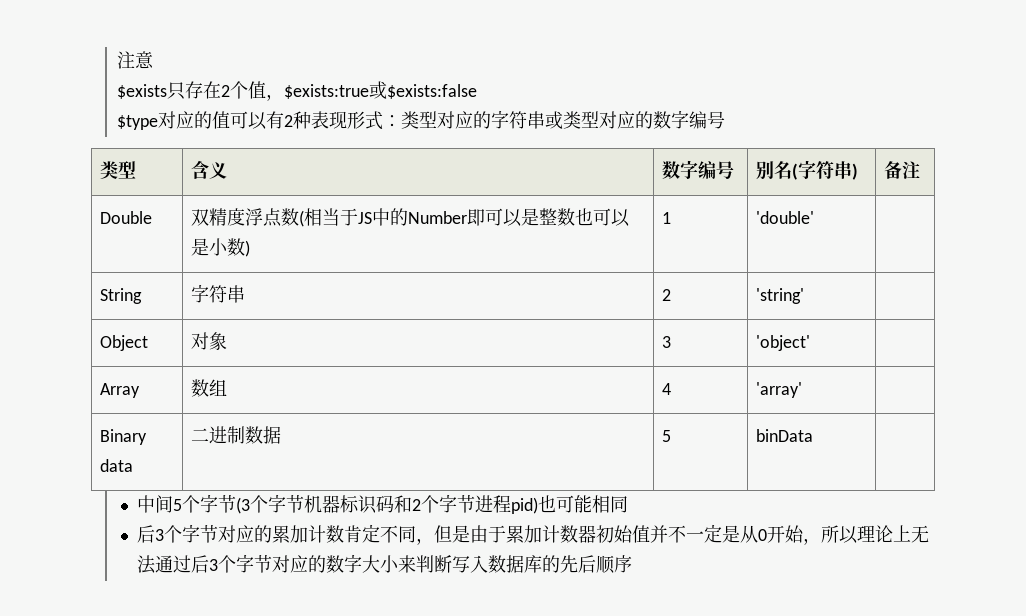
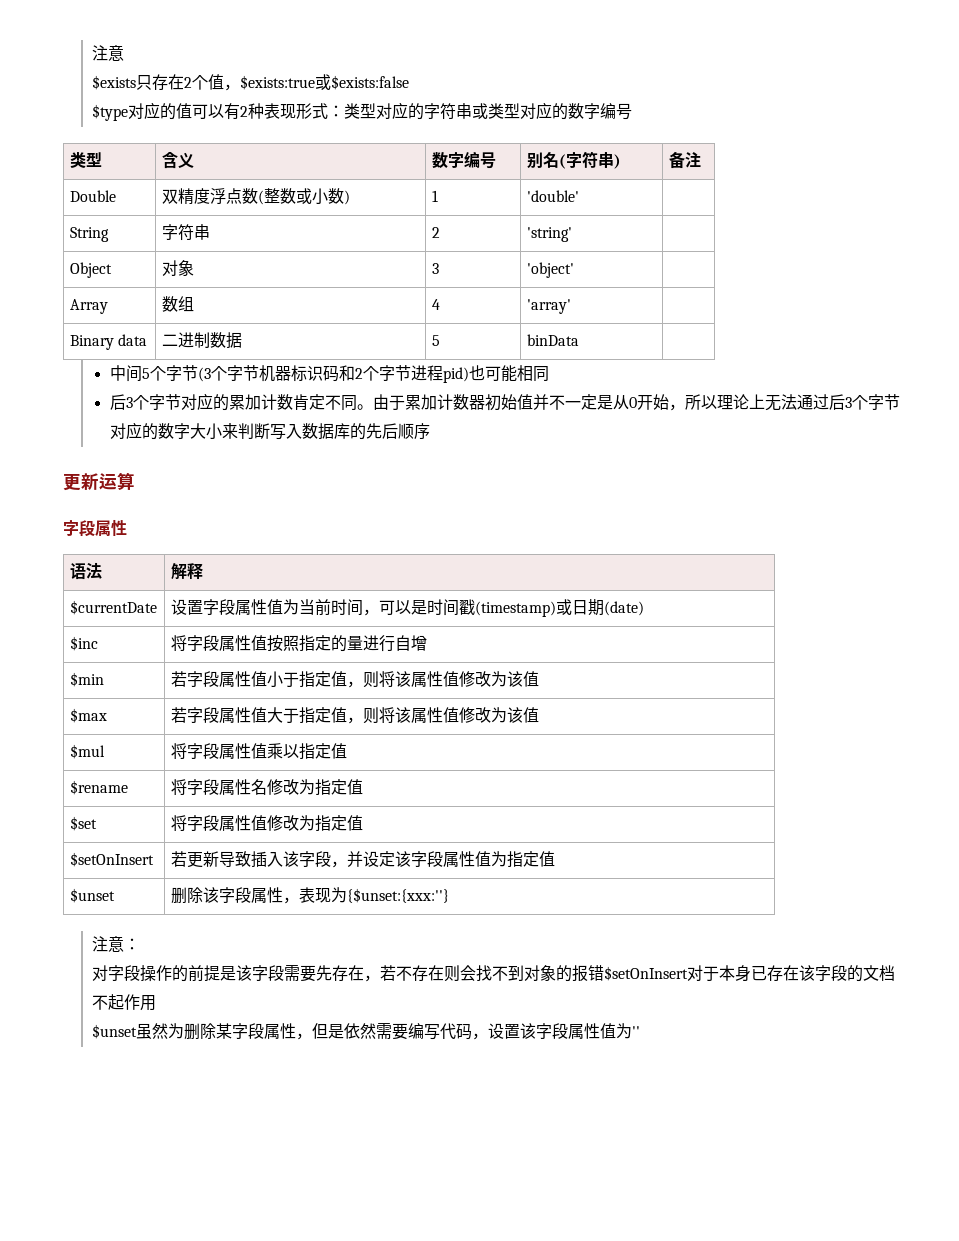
- Double | 双精度浮点数(相当于JS中的Number即可以是整数也可以是小数) | 1 | 'double' |
+ Double | 双精度浮点数(整数或小数) | 1 | 'double' |
- 后3个字节对应的累加计数肯定不同，但是由于累加计数器初始值并不一定是从0开始，所以理论上无法通过后3个字节对应的数字大小来判断写入数据库的先后顺序
+ 后3个字节对应的累加计数肯定不同。由于累加计数器初始值并不一定是从0开始，所以理论上无法通过后3个字节对应的数字大小来判断写入数据库的先后顺序
+ 更新运算
+ 字段属性
+ 语法 | 解释
+ $currentDate | 设置字段属性值为当前时间，可以是时间戳(timestamp)或日期(date)
+ $inc | 将字段属性值按照指定的量进行自增
+ $min | 若字段属性值小于指定值，则将该属性值修改为该值
+ $max | 若字段属性值大于指定值，则将该属性值修改为该值
+ $mul | 将字段属性值乘以指定值
+ $rename | 将字段属性名修改为指定值
+ $set | 将字段属性值修改为指定值
+ $setOnInsert | 若更新导致插入该字段，并设定该字段属性值为指定值
+ $unset | 删除该字段属性，表现为{$unset:{xxx:''}
+ 注意：
+ 对字段操作的前提是该字段需要先存在，若不存在则会找不到对象的报错$setOnInsert对于本身已存在该字段的文档不起作用
+ $unset虽然为删除某字段属性，但是依然需要编写代码，设置该字段属性值为''

